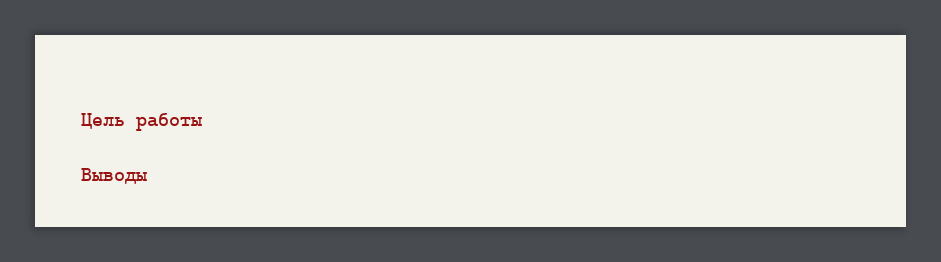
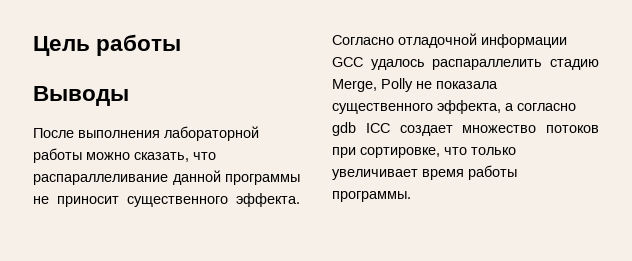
+ После выполнения лабораторной работы можно сказать, что распараллеливание данной программы не приносит существенного эффекта. Согласно отладочной информации GCC удалось распараллелить стадию Merge, Polly не показала существенного эффекта, а cогласно gdb ICC создает множество потоков при сортировке, что только увеличивает время работы программы.

